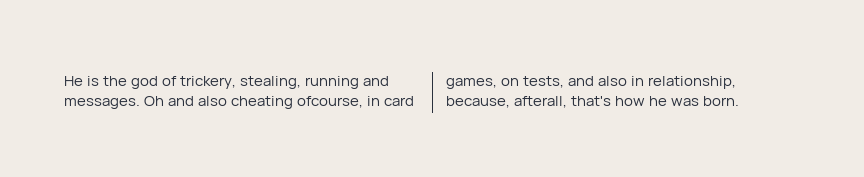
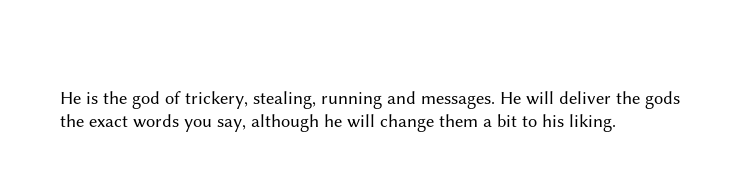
- Oh and also cheating ofcourse, in card games, on tests, and also in relationship, because, afterall, that's how he was born.
+ He will deliver the gods the exact words you say, although he will change them a bit to his liking.

